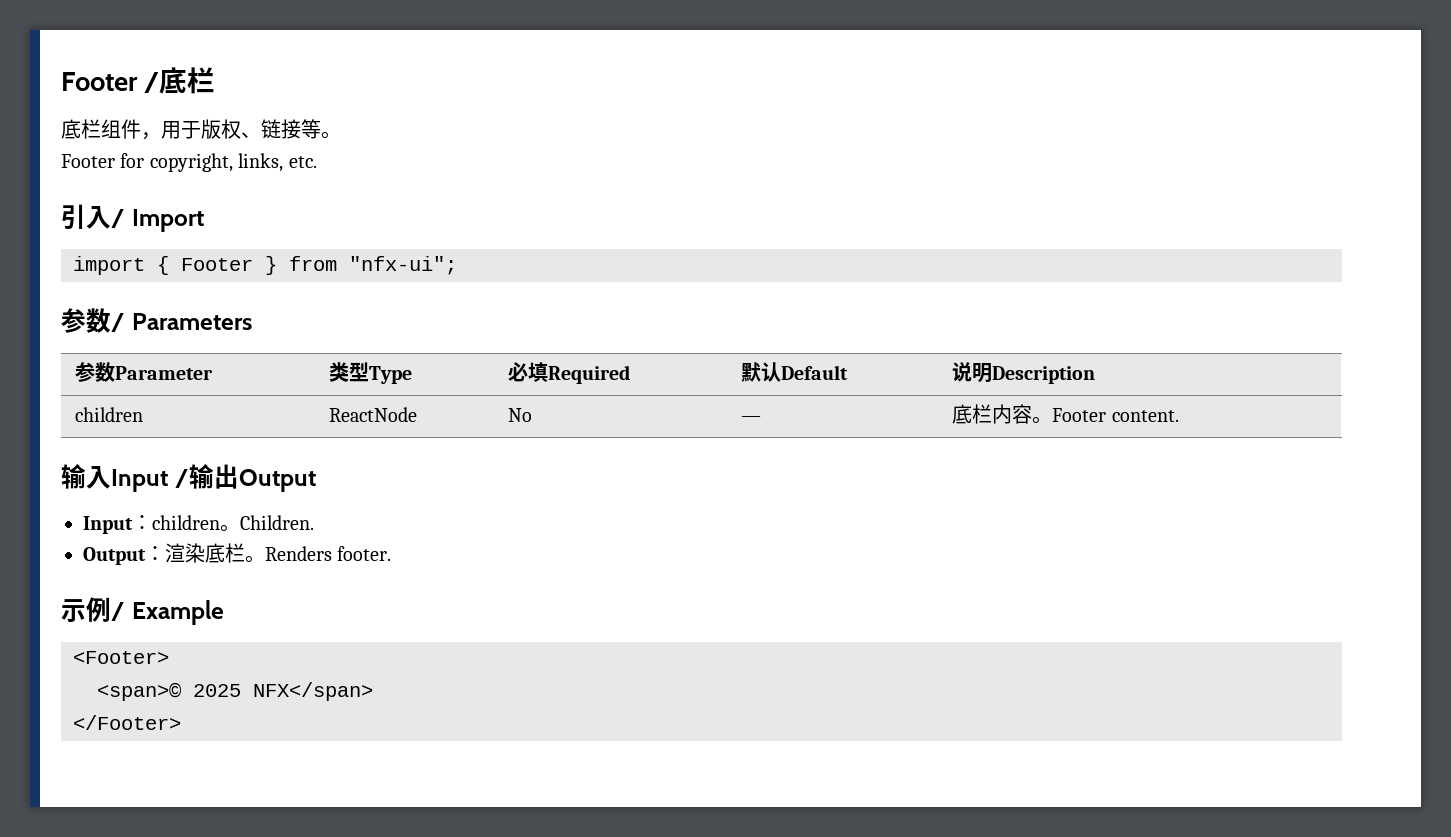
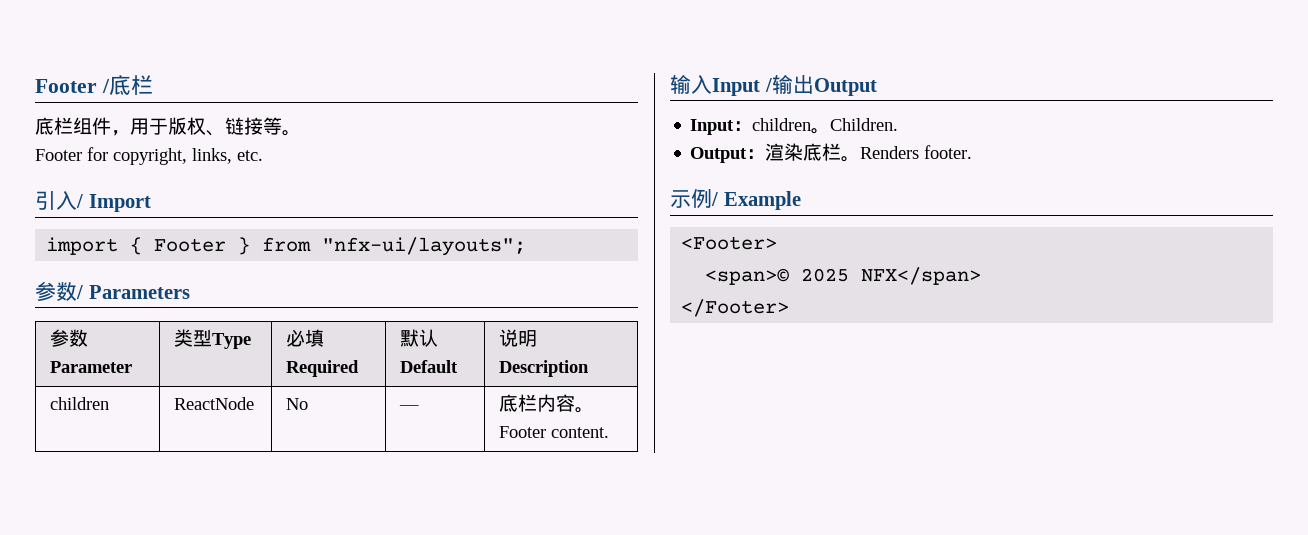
- import { Footer } from "nfx-ui";
+ import { Footer } from "nfx-ui/layouts";

